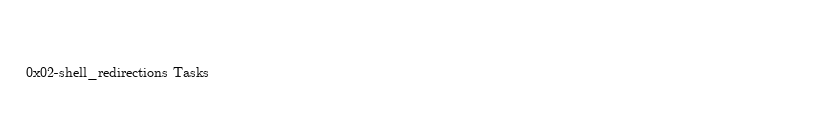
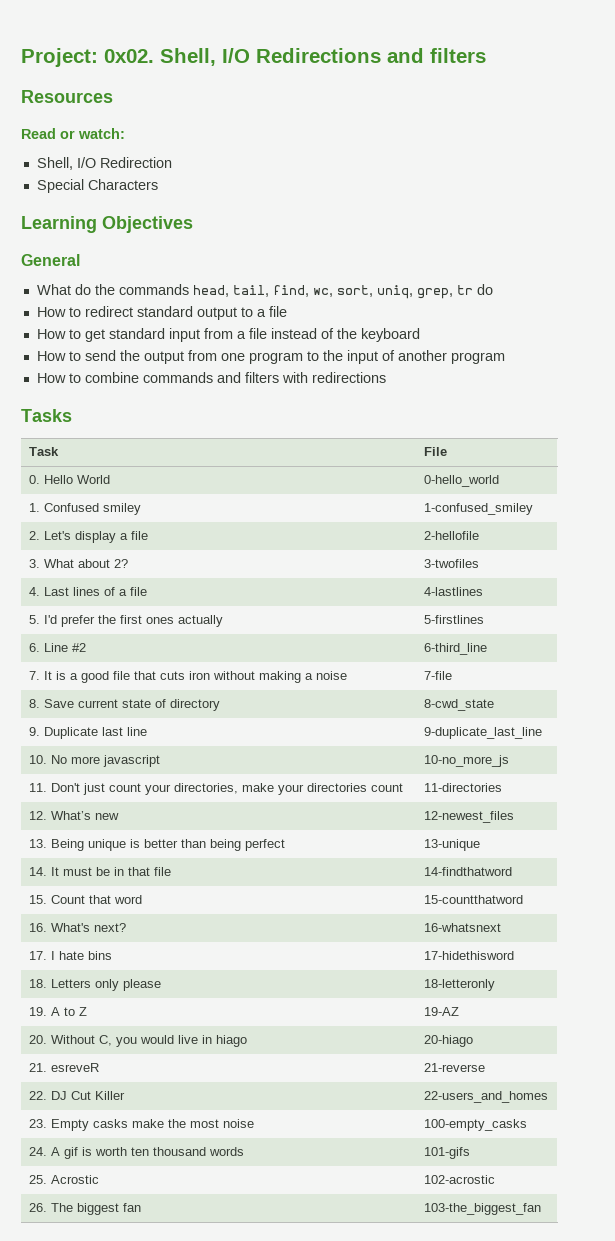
- 0x02-shell_redirections Tasks
+ Project: 0x02. Shell, I/O Redirections and filters
+ Resources
+ Read or watch:
+ Shell, I/O Redirection
+ Special Characters
+ Learning Objectives
+ General
+ What do the commands head, tail, find, wc, sort, uniq, grep, tr do
+ How to redirect standard output to a file
+ How to get standard input from a file instead of the keyboard
+ How to send the output from one program to the input of another program
+ How to combine commands and filters with redirections
+ Tasks
+ Task | File
+ 0. Hello World | 0-hello_world
+ 1. Confused smiley | 1-confused_smiley
+ 2. Let's display a file | 2-hellofile
+ 3. What about 2? | 3-twofiles
+ 4. Last lines of a file | 4-lastlines
+ 5. I'd prefer the first ones actually | 5-firstlines
+ 6. Line #2 | 6-third_line
+ 7. It is a good file that cuts iron without making a noise | 7-file
+ 8. Save current state of directory | 8-cwd_state
+ 9. Duplicate last line | 9-duplicate_last_line
+ 10. No more javascript | 10-no_more_js
+ 11. Don't just count your directories, make your directories count | 11-directories
+ 12. What’s new | 12-newest_files
+ 13. Being unique is better than being perfect | 13-unique
+ 14. It must be in that file | 14-findthatword
+ 15. Count that word | 15-countthatword
+ 16. What's next? | 16-whatsnext
+ 17. I hate bins | 17-hidethisword
+ 18. Letters only please | 18-letteronly
+ 19. A to Z | 19-AZ
+ 20. Without C, you would live in hiago | 20-hiago
+ 21. esreveR | 21-reverse
+ 22. DJ Cut Killer | 22-users_and_homes
+ 23. Empty casks make the most noise | 100-empty_casks
+ 24. A gif is worth ten thousand words | 101-gifs
+ 25. Acrostic | 102-acrostic
+ 26. The biggest fan | 103-the_biggest_fan

